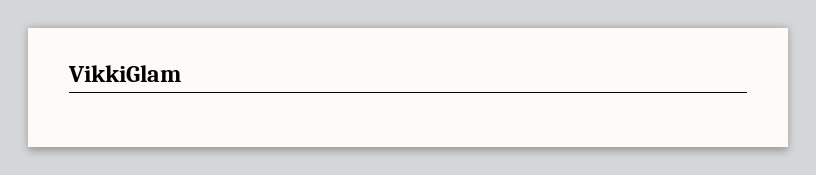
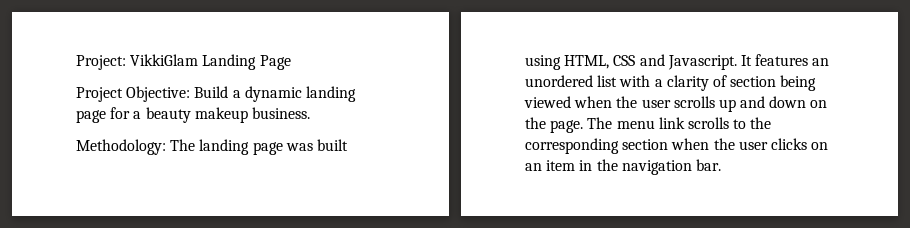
- VikkiGlam
+ Project: VikkiGlam Landing Page
+ Project Objective: Build a dynamic landing page for a beauty makeup business.
+ Methodology: The landing page was built using HTML, CSS and Javascript. It features an unordered list with a clarity of section being viewed when the user scrolls up and down on the page. The menu link scrolls to the corresponding section when the user clicks on an item in the navigation bar.

